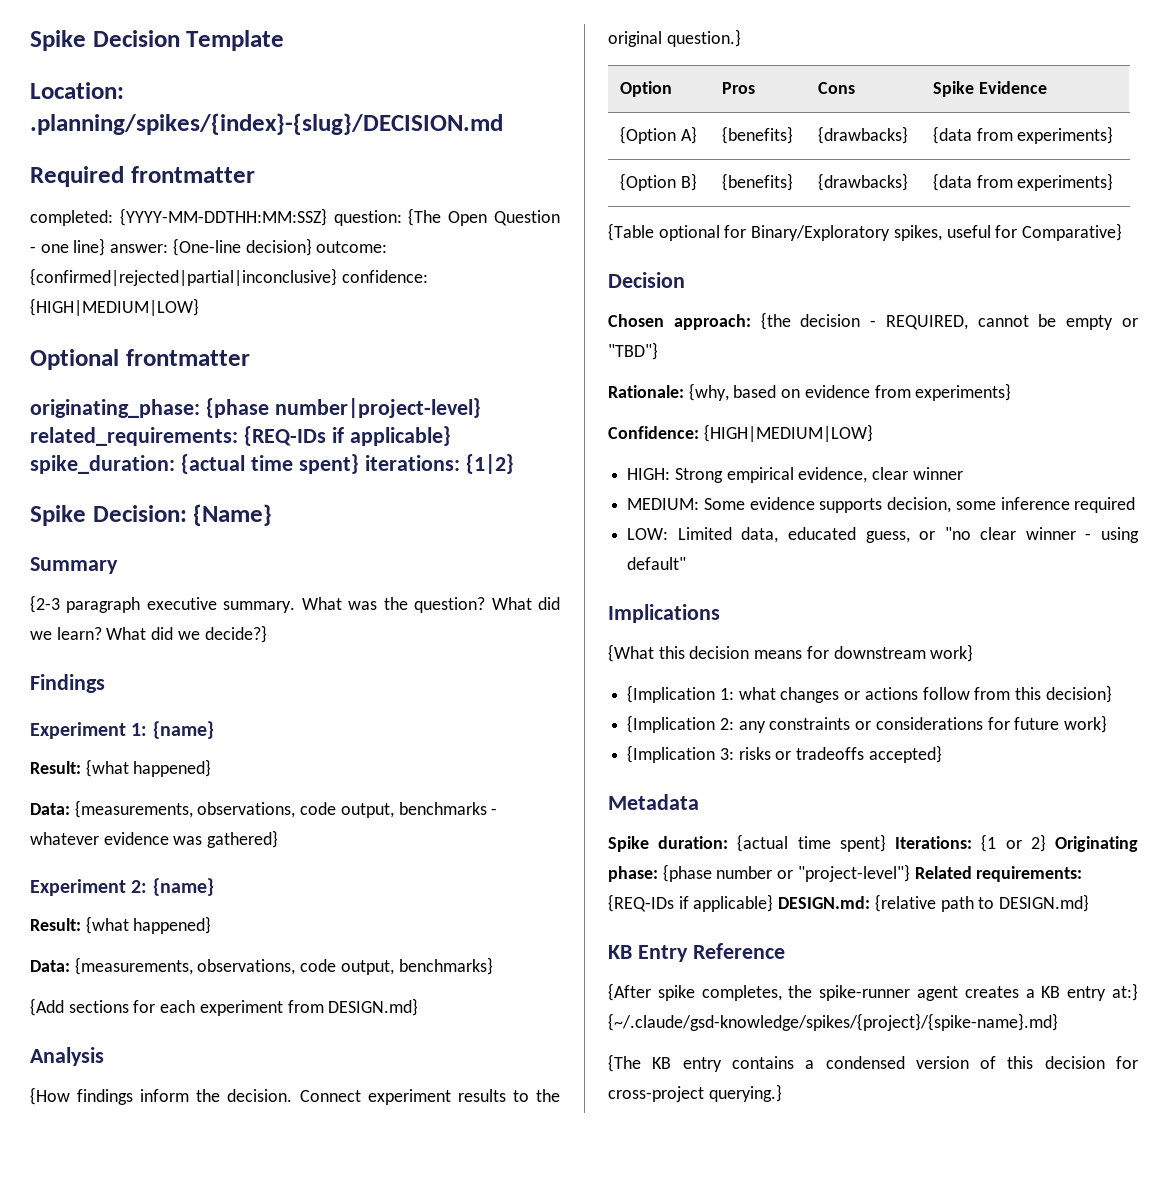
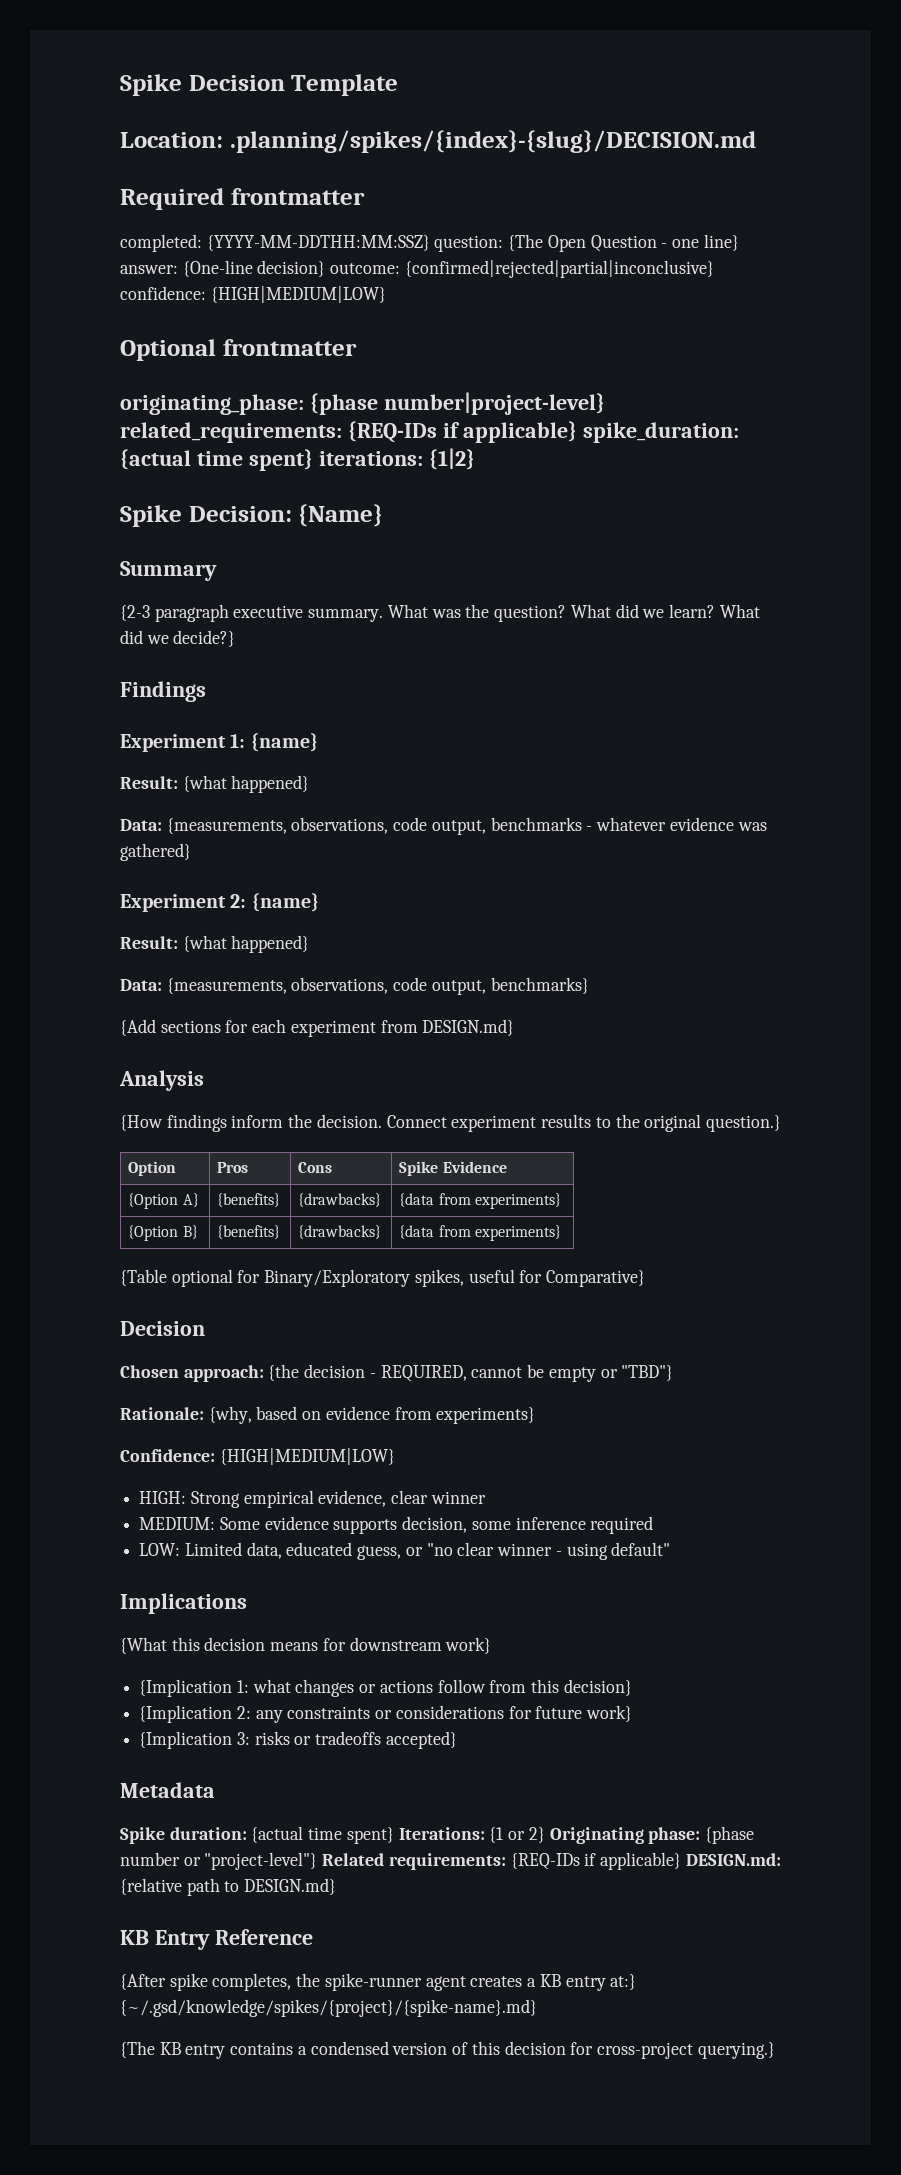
- {After spike completes, the spike-runner agent creates a KB entry at:} {~/.claude/gsd-knowledge/spikes/{project}/{spike-name}.md}
+ {After spike completes, the spike-runner agent creates a KB entry at:} {~/.gsd/knowledge/spikes/{project}/{spike-name}.md}

